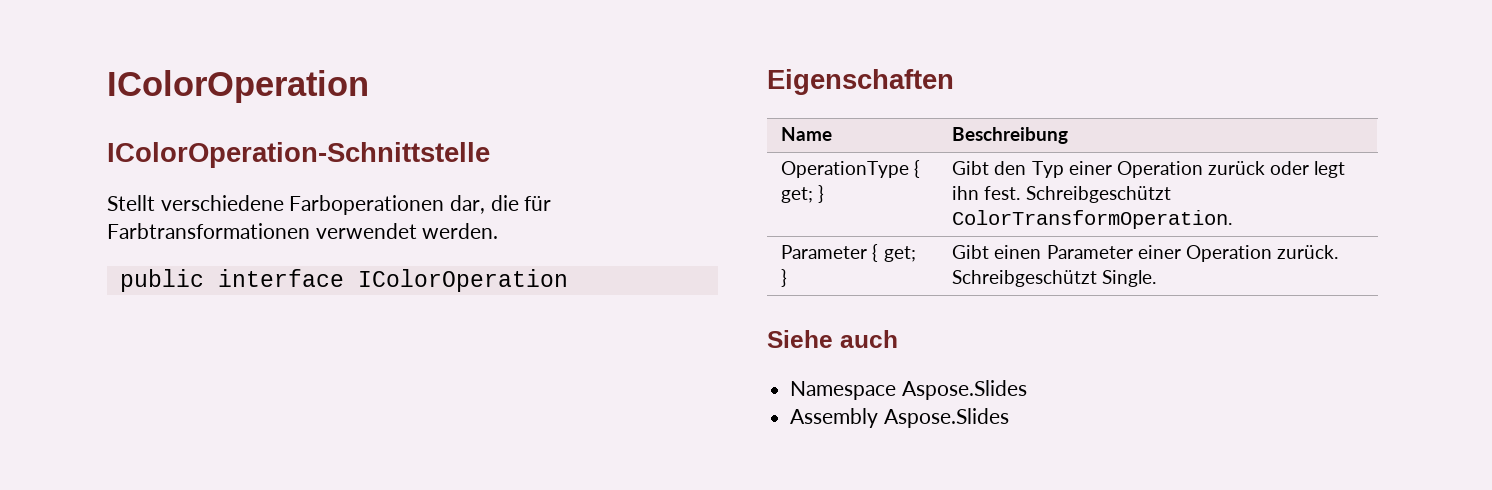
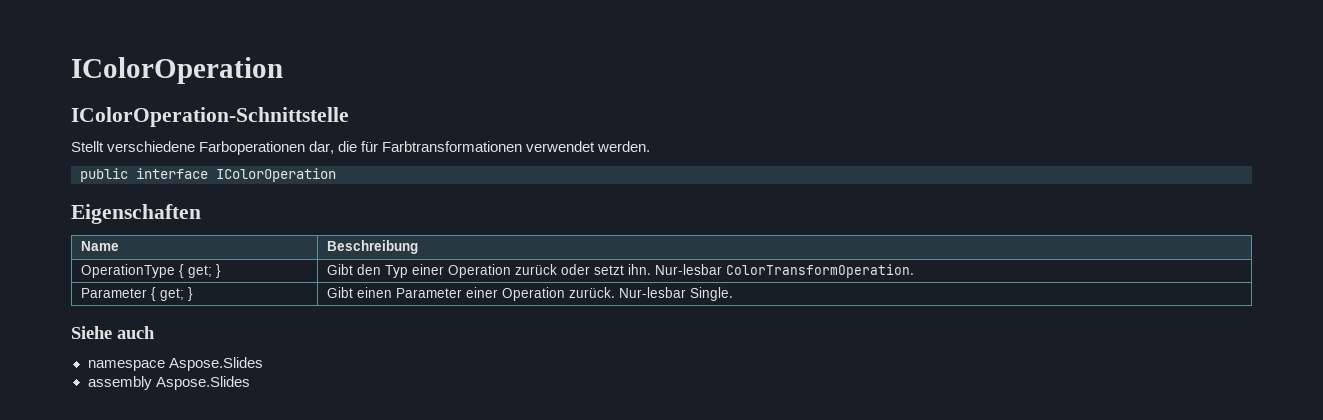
- OperationType { get; } | Gibt den Typ einer Operation zurück oder legt ihn fest. Schreibgeschützt ColorTransformOperation.
+ OperationType { get; } | Gibt den Typ einer Operation zurück oder setzt ihn. Nur-lesbar ColorTransformOperation.
- Parameter { get; } | Gibt einen Parameter einer Operation zurück. Schreibgeschützt Single.
+ Parameter { get; } | Gibt einen Parameter einer Operation zurück. Nur-lesbar Single.
- Namespace Aspose.Slides
+ namespace Aspose.Slides
- Assembly Aspose.Slides
+ assembly Aspose.Slides

